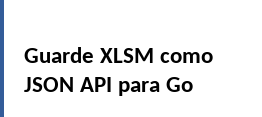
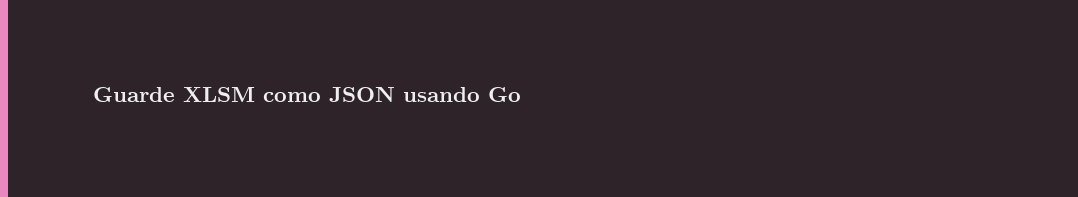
- Guarde XLSM como JSON API para Go
+ Guarde XLSM como JSON usando Go

